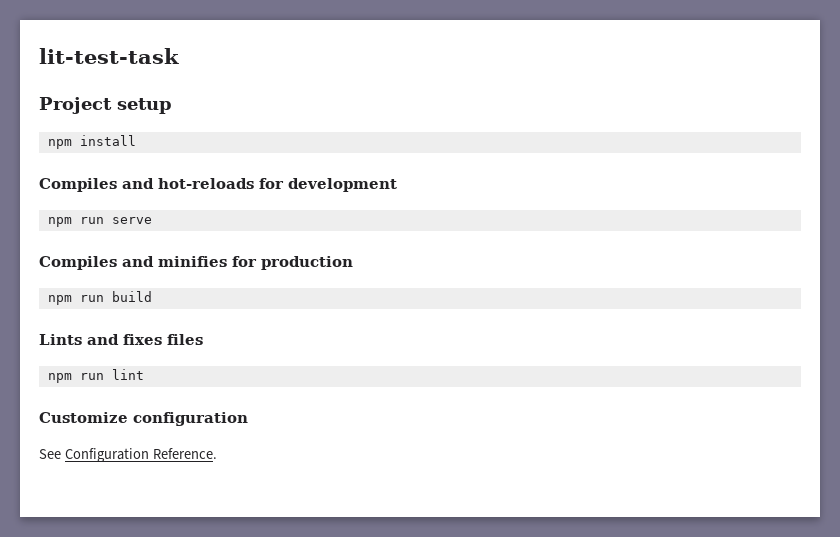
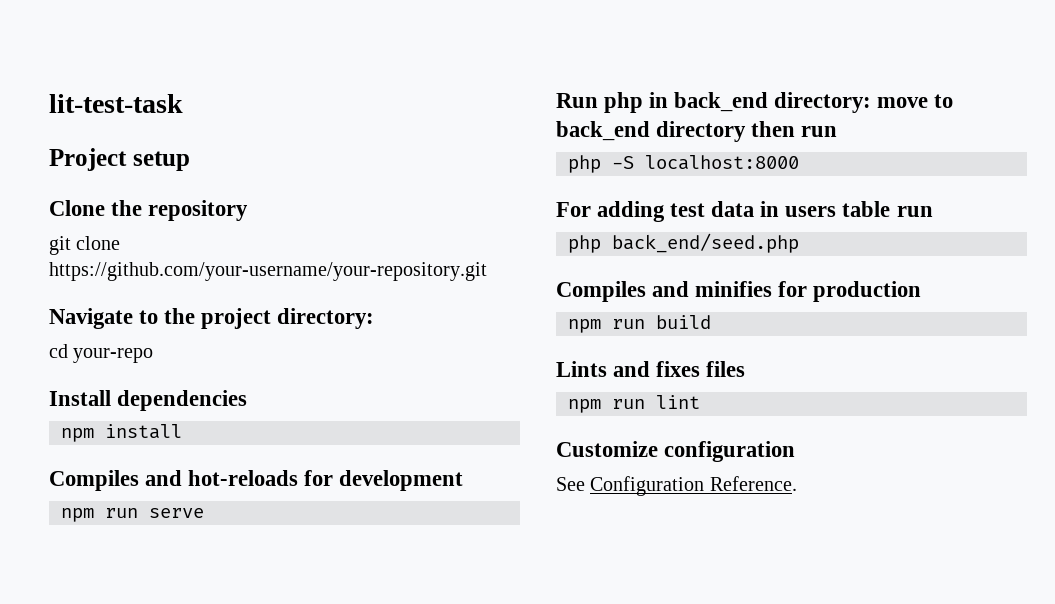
+ Clone the repository
+ git clone https://github.com/your-username/your-repository.git
+ Navigate to the project directory:
+ cd your-repo
+ Install dependencies
+ Run php in back_end directory: move to back_end directory then run
+ php -S localhost:8000
+ For adding test data in users table run
+ php back_end/seed.php

